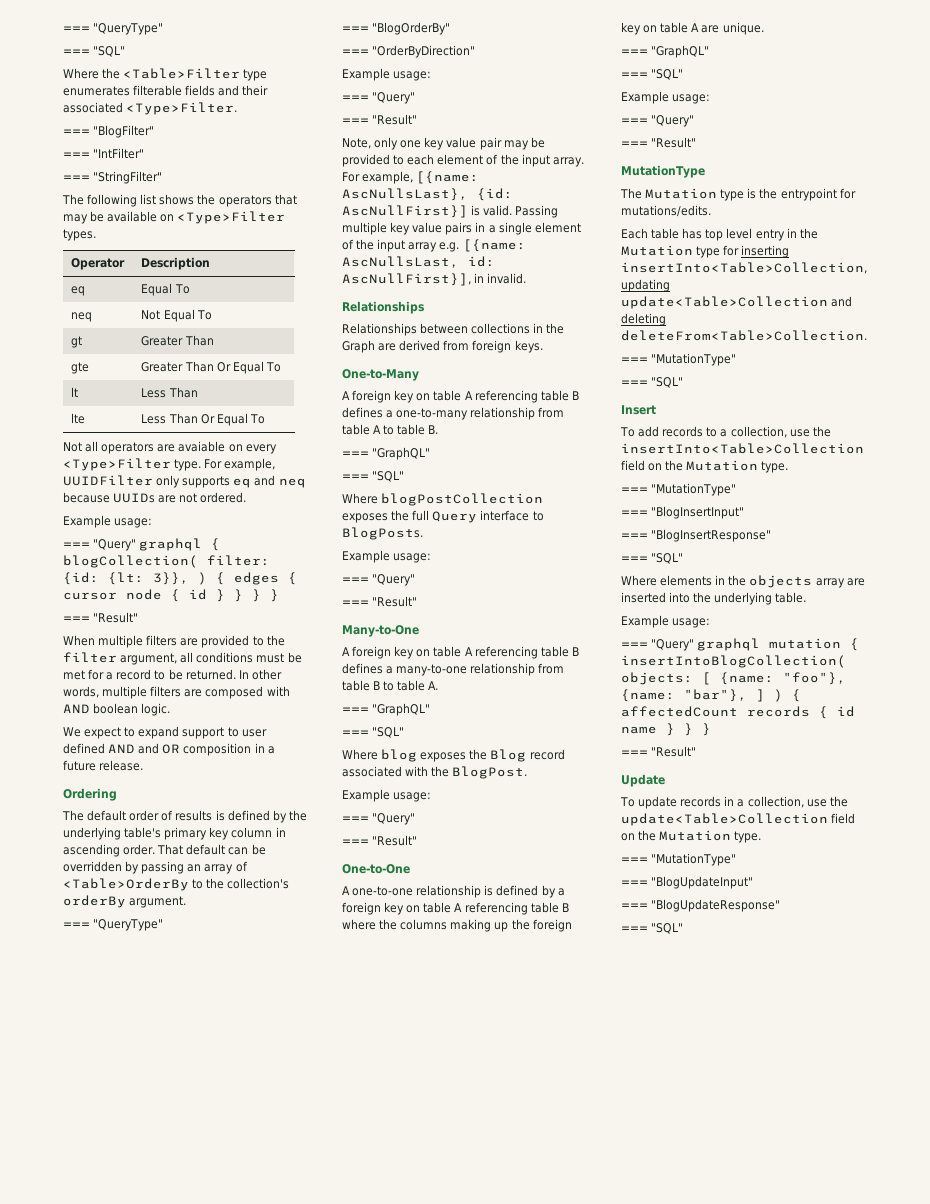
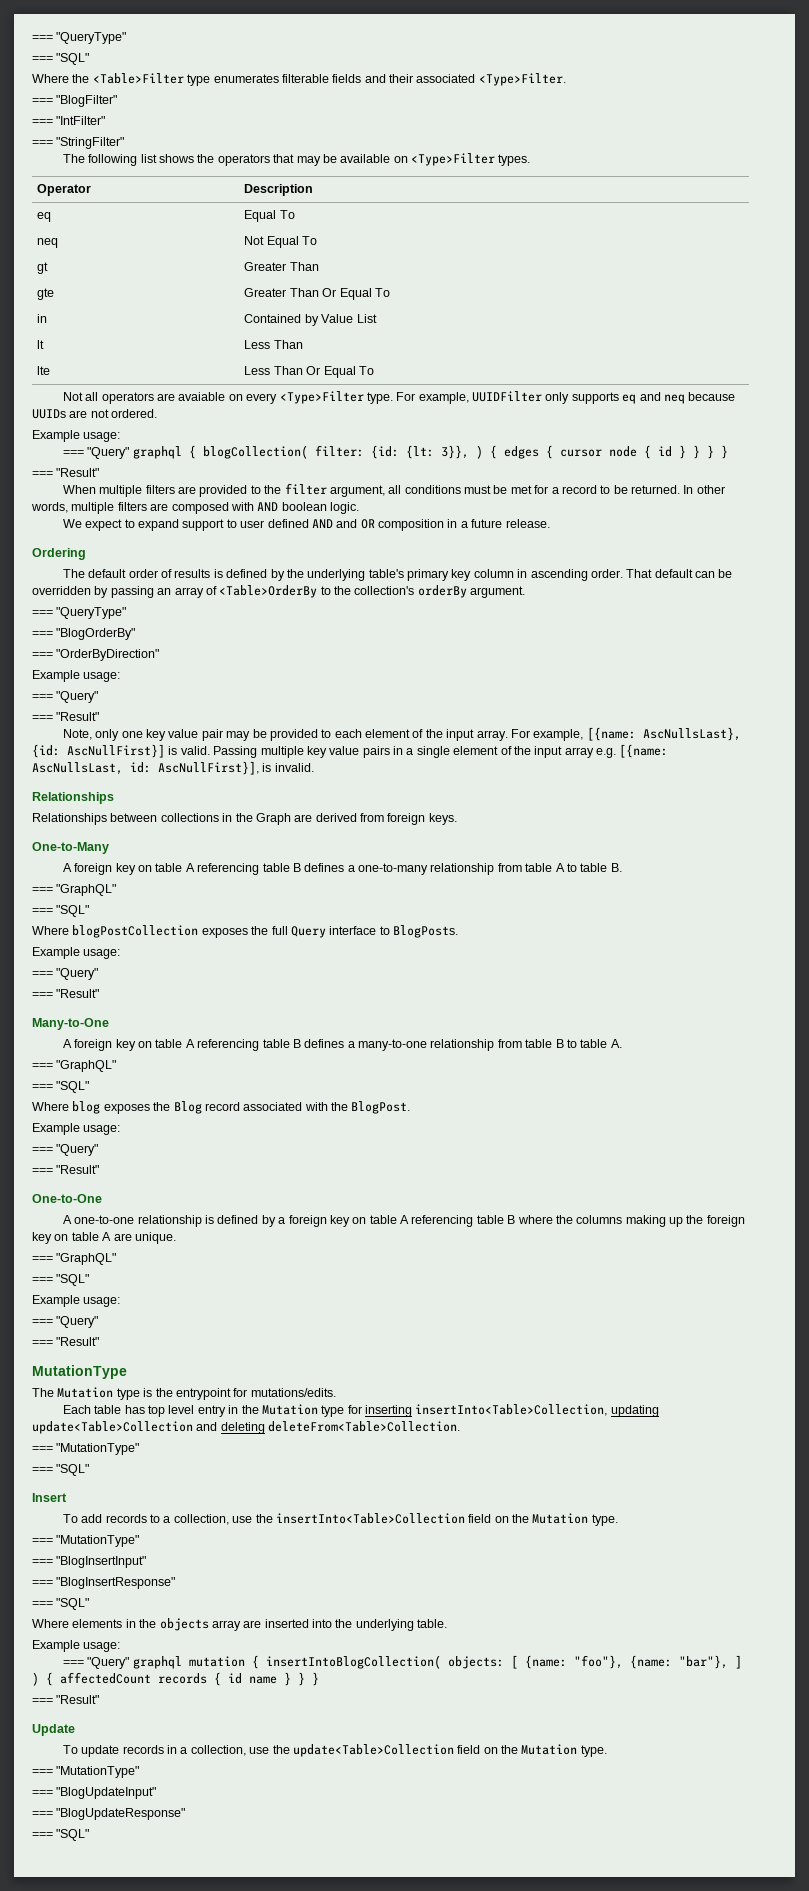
+ in | Contained by Value List
- Passing multiple key value pairs in a single element of the input array e.g. [{name: AscNullsLast, id: AscNullFirst}], in invalid.
+ Passing multiple key value pairs in a single element of the input array e.g. [{name: AscNullsLast, id: AscNullFirst}], is invalid.

